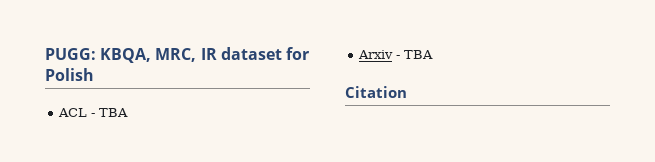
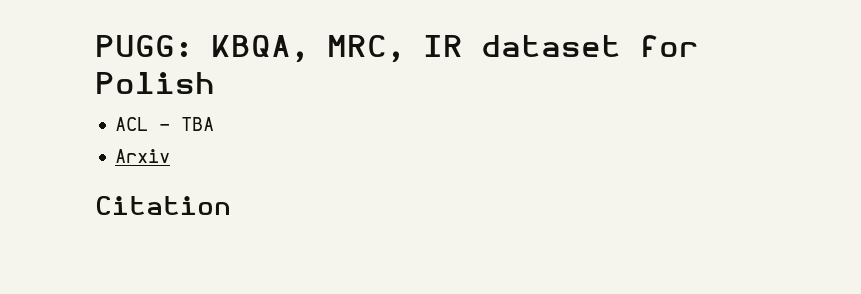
- Arxiv - TBA
+ Arxiv

